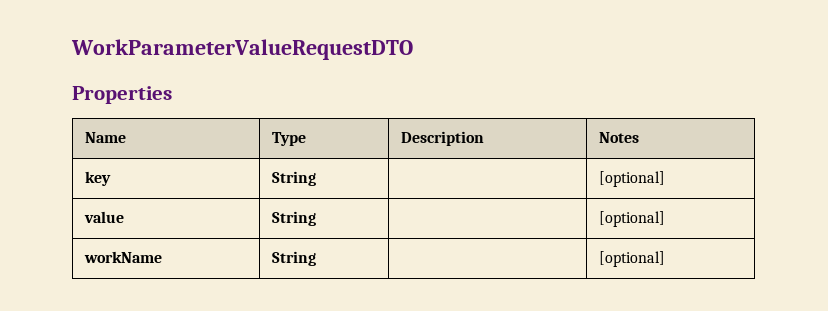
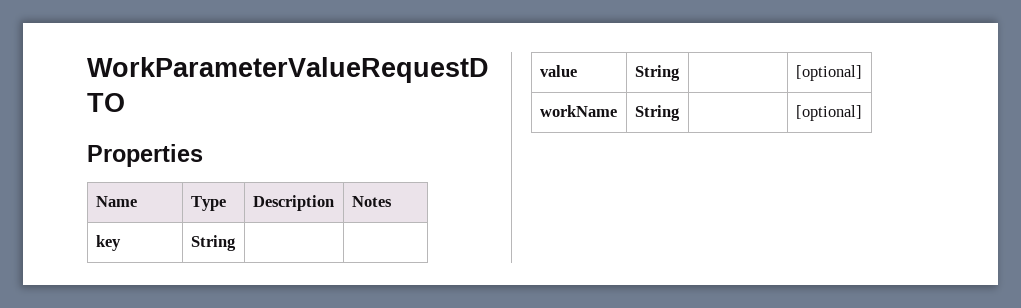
- key | String | | [optional]
+ key | String | |

